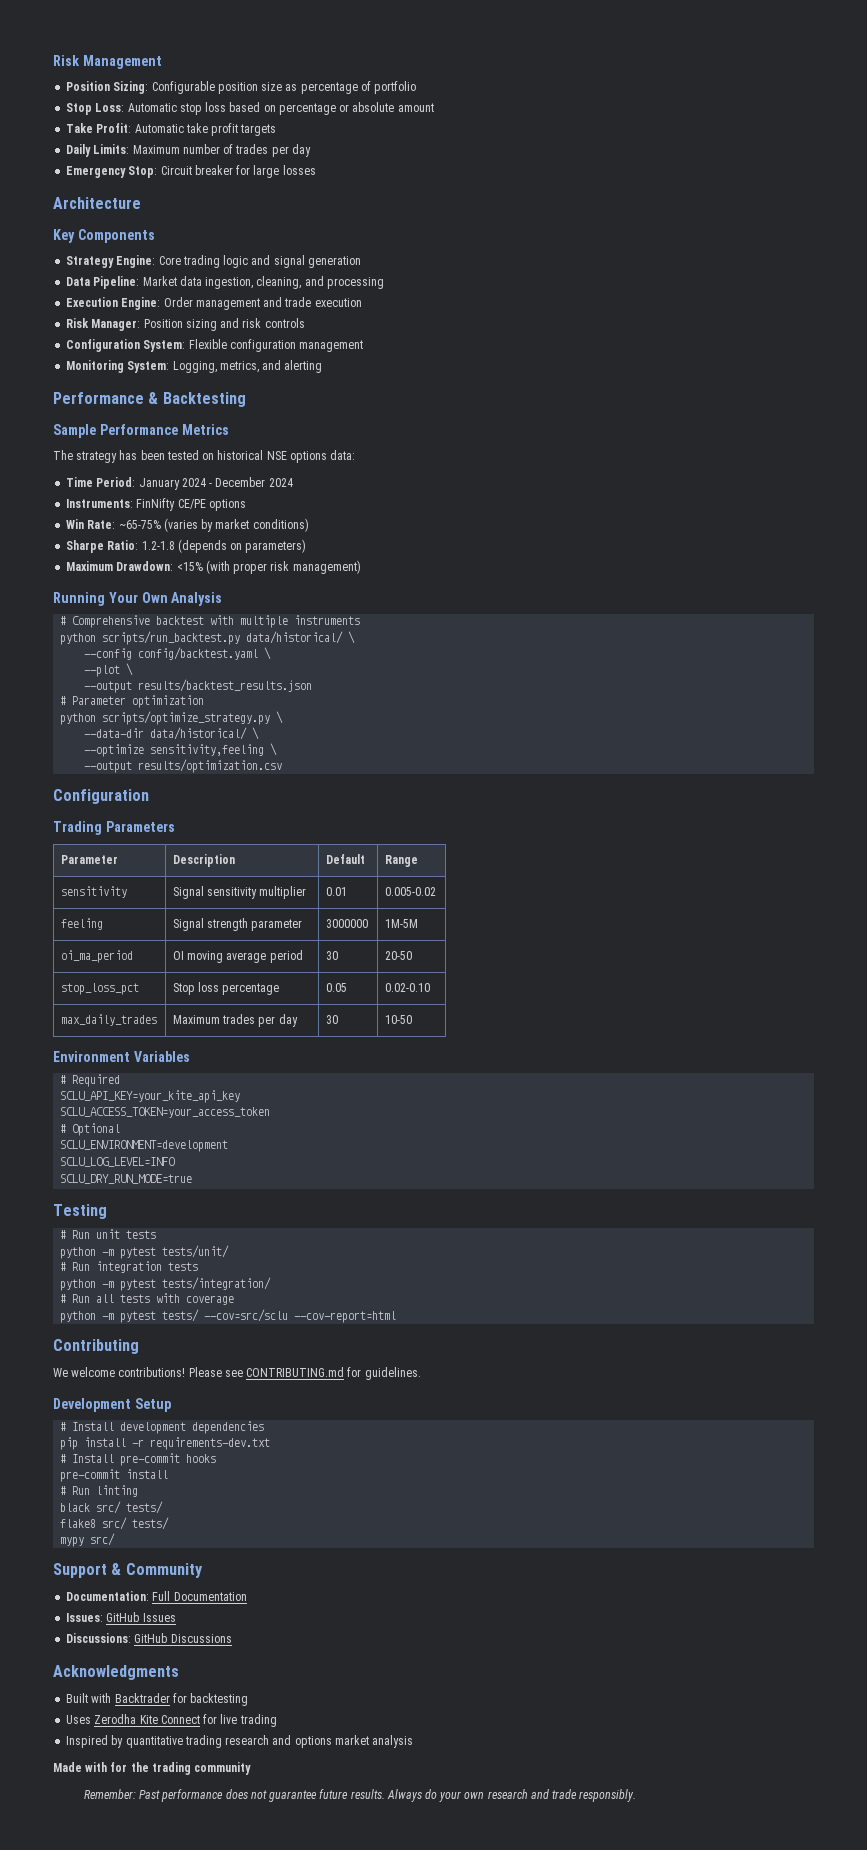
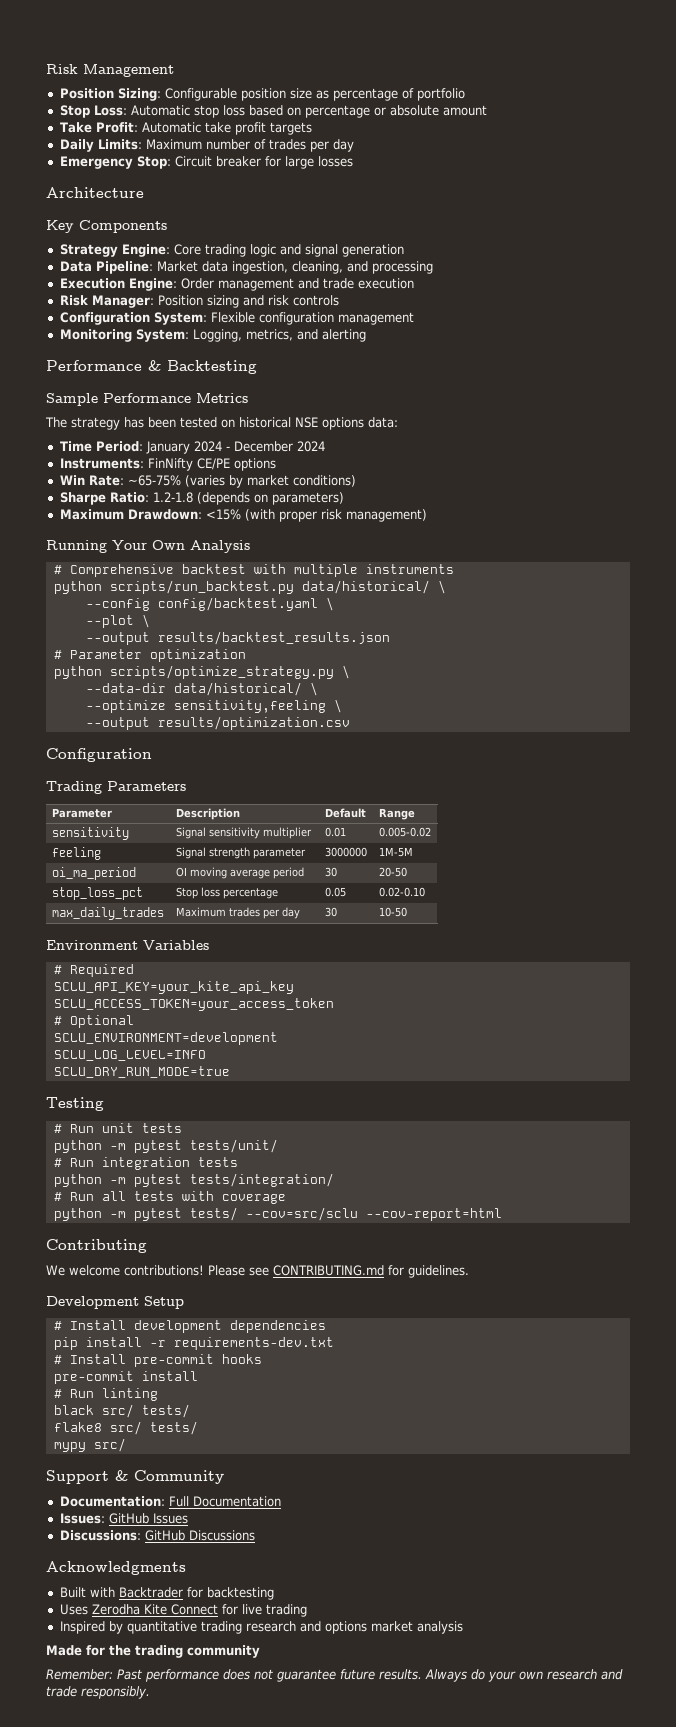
- Made with for the trading community
+ Made for the trading community

